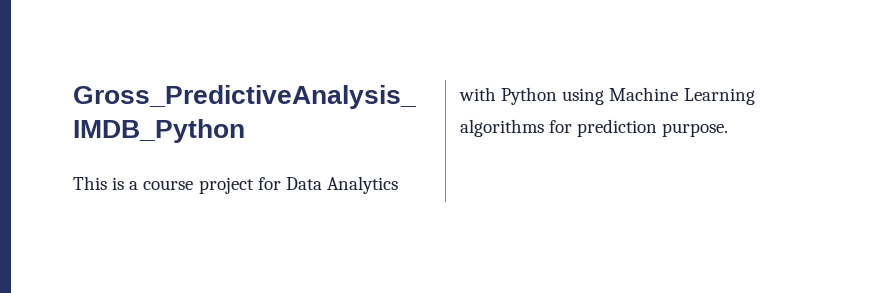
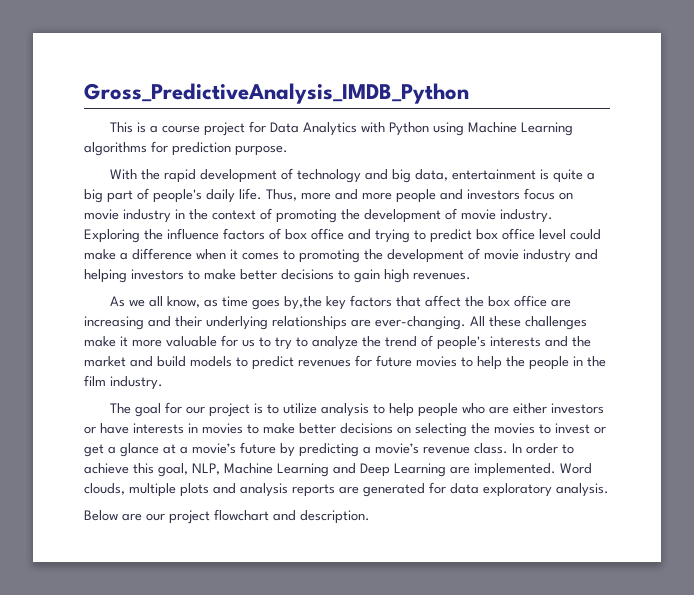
+ With the rapid development of technology and big data, entertainment is quite a big part of people's daily life. Thus, more and more people and investors focus on movie industry in the context of promoting the development of movie industry. Exploring the influence factors of box office and trying to predict box office level could make a difference when it comes to promoting the development of movie industry and helping investors to make better decisions to gain high revenues.
+ As we all know, as time goes by,the key factors that affect the box office are increasing and their underlying relationships are ever-changing. All these challenges make it more valuable for us to try to analyze the trend of people's interests and the market and build models to predict revenues for future movies to help the people in the film industry.
+ The goal for our project is to utilize analysis to help people who are either investors or have interests in movies to make better decisions on selecting the movies to invest or get a glance at a movie’s future by predicting a movie’s revenue class. In order to achieve this goal, NLP, Machine Learning and Deep Learning are implemented. Word clouds, multiple plots and analysis reports are generated for data exploratory analysis.
+ Below are our project flowchart and description.

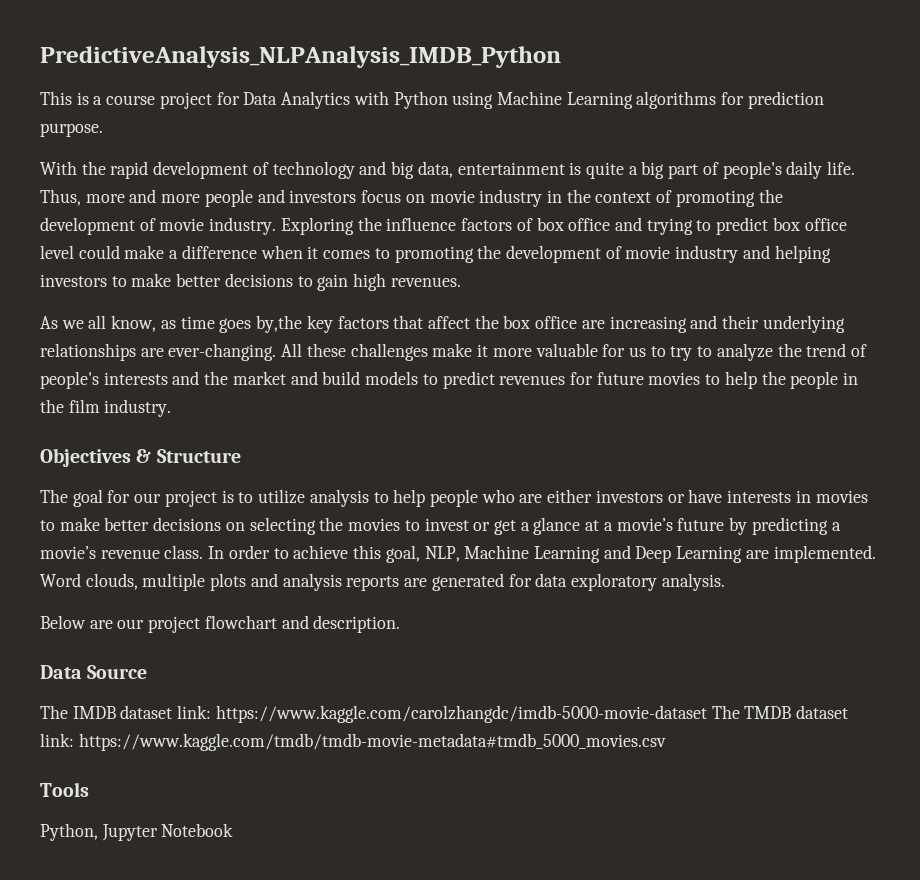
- Gross_PredictiveAnalysis_IMDB_Python
+ PredictiveAnalysis_NLPAnalysis_IMDB_Python
+ Objectives & Structure
+ Data Source
+ The IMDB dataset link: https://www.kaggle.com/carolzhangdc/imdb-5000-movie-dataset The TMDB dataset link: https://www.kaggle.com/tmdb/tmdb-movie-metadata#tmdb_5000_movies.csv
+ Tools
+ Python, Jupyter Notebook

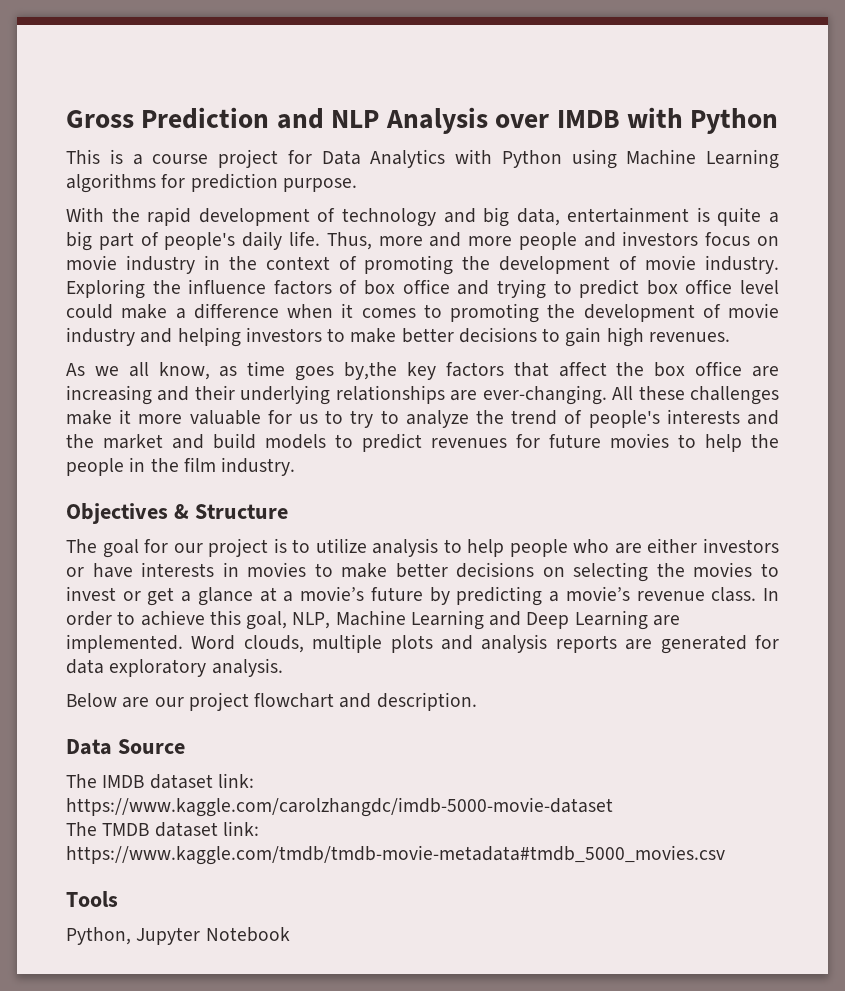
- PredictiveAnalysis_NLPAnalysis_IMDB_Python
+ Gross Prediction and NLP Analysis over IMDB with Python
- The IMDB dataset link: https://www.kaggle.com/carolzhangdc/imdb-5000-movie-dataset The TMDB dataset link: https://www.kaggle.com/tmdb/tmdb-movie-metadata#tmdb_5000_movies.csv
+ The IMDB dataset link: https://www.kaggle.com/carolzhangdc/imdb-5000-movie-dataset
+ The TMDB dataset link: https://www.kaggle.com/tmdb/tmdb-movie-metadata#tmdb_5000_movies.csv

